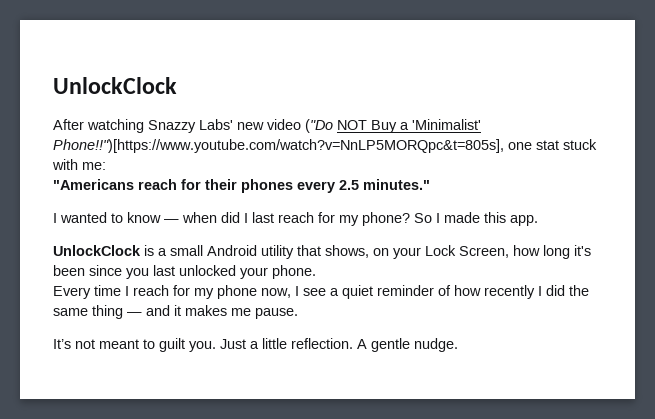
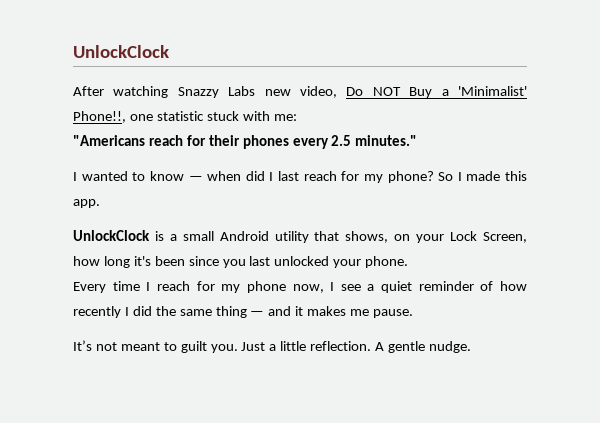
- After watching Snazzy Labs' new video ("Do NOT Buy a 'Minimalist' Phone!!")[https://www.youtube.com/watch?v=NnLP5MORQpc&t=805s], one stat stuck with me:
+ After watching Snazzy Labs new video, Do NOT Buy a 'Minimalist' Phone!!, one statistic stuck with me:

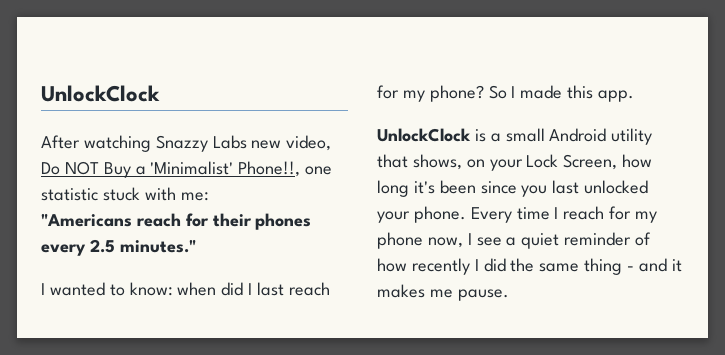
- I wanted to know — when did I last reach for my phone?
+ I wanted to know: when did I last reach for my phone?
- UnlockClock is a small Android utility that shows, on your Lock Screen, how long it's been since you last unlocked your phone.
- Every time I reach for my phone now, I see a quiet reminder of how recently I did the same thing — and it makes me pause.
+ UnlockClock is a small Android utility that shows, on your Lock Screen, how long it's been since you last unlocked your phone. Every time I reach for my phone now, I see a quiet reminder of how recently I did the same thing - and it makes me pause.
- It’s not meant to guilt you. Just a little reflection. A gentle nudge.

